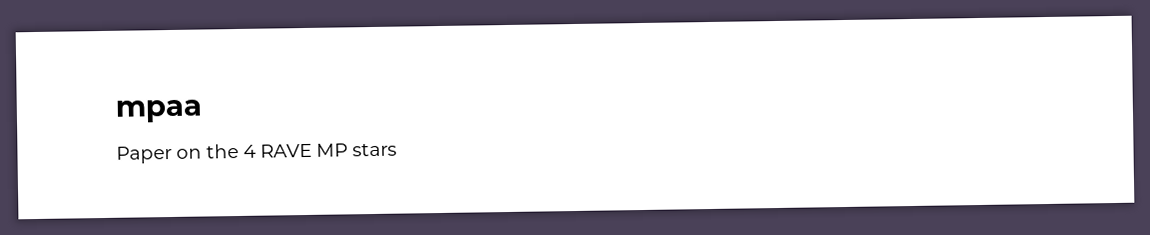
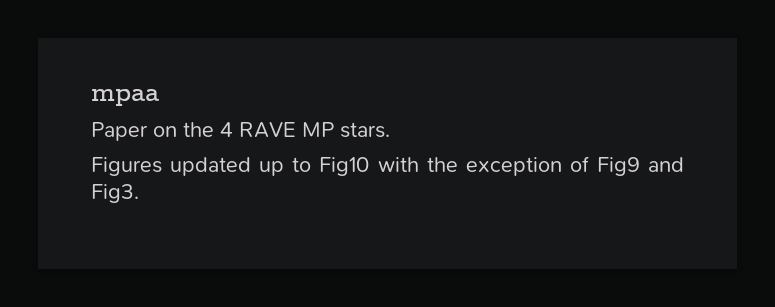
- Paper on the 4 RAVE MP stars
+ Paper on the 4 RAVE MP stars.
+ Figures updated up to Fig10 with the exception of Fig9 and Fig3.

